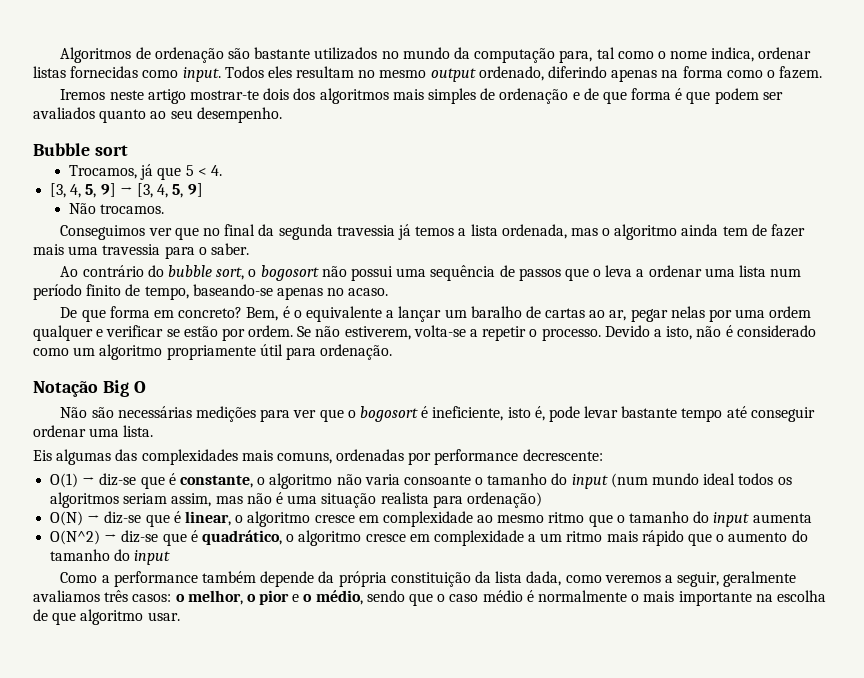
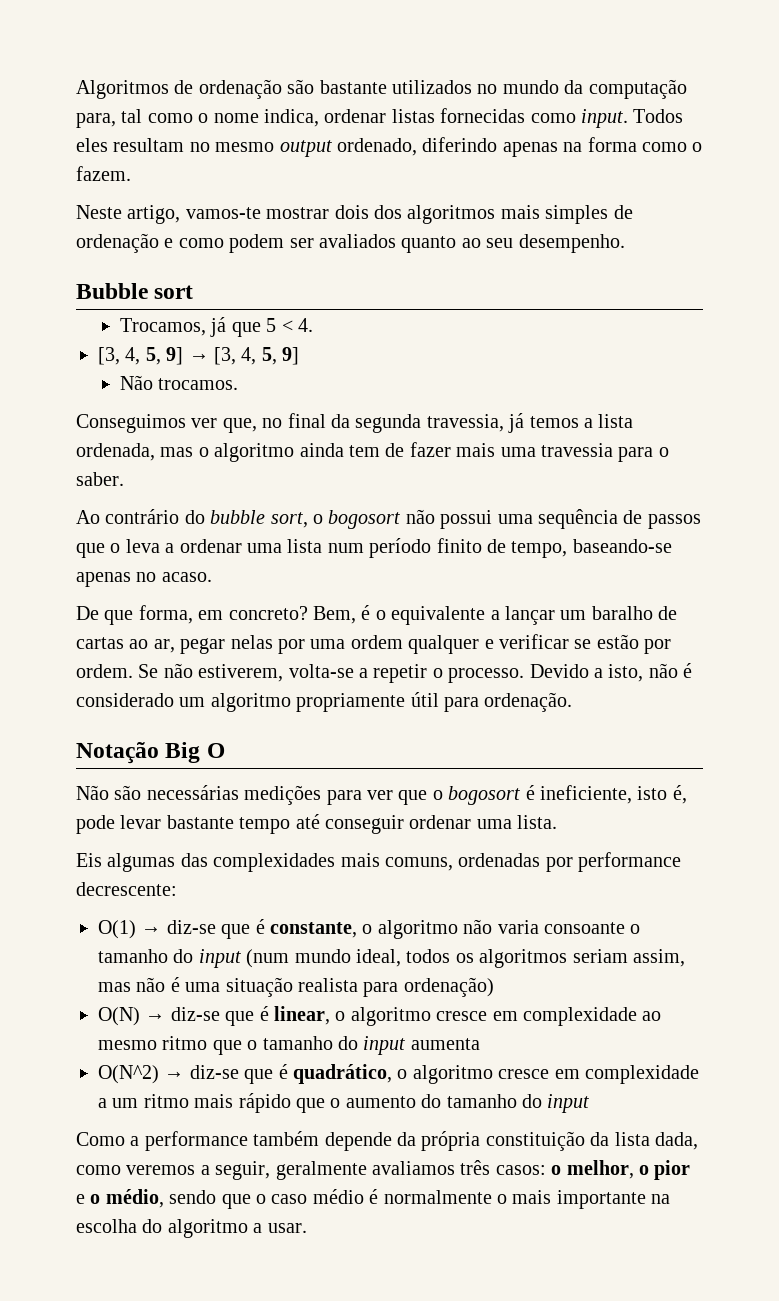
- Iremos neste artigo mostrar-te dois dos algoritmos mais simples de ordenação e de que forma é que podem ser avaliados quanto ao seu desempenho.
+ Neste artigo, vamos-te mostrar dois dos algoritmos mais simples de ordenação e como podem ser avaliados quanto ao seu desempenho.
- Conseguimos ver que no final da segunda travessia já temos a lista ordenada, mas o algoritmo ainda tem de fazer mais uma travessia para o saber.
+ Conseguimos ver que, no final da segunda travessia, já temos a lista ordenada, mas o algoritmo ainda tem de fazer mais uma travessia para o saber.
- De que forma em concreto?
+ De que forma, em concreto?
- Devido a isto, não é considerado como um algoritmo propriamente útil para ordenação.
+ Devido a isto, não é considerado um algoritmo propriamente útil para ordenação.
- O(1) → diz-se que é constante, o algoritmo não varia consoante o tamanho do input (num mundo ideal todos os algoritmos seriam assim, mas não é uma situação realista para ordenação)
+ O(1) → diz-se que é constante, o algoritmo não varia consoante o tamanho do input (num mundo ideal, todos os algoritmos seriam assim, mas não é uma situação realista para ordenação)
- Como a performance também depende da própria constituição da lista dada, como veremos a seguir, geralmente avaliamos três casos: o melhor, o pior e o médio, sendo que o caso médio é normalmente o mais importante na escolha de que algoritmo usar.
+ Como a performance também depende da própria constituição da lista dada, como veremos a seguir, geralmente avaliamos três casos: o melhor, o pior e o médio, sendo que o caso médio é normalmente o mais importante na escolha do algoritmo a usar.

